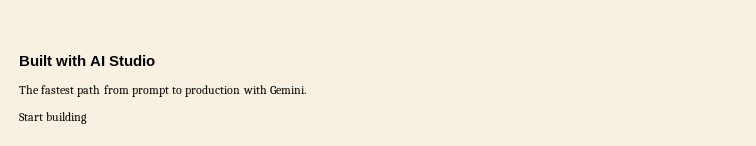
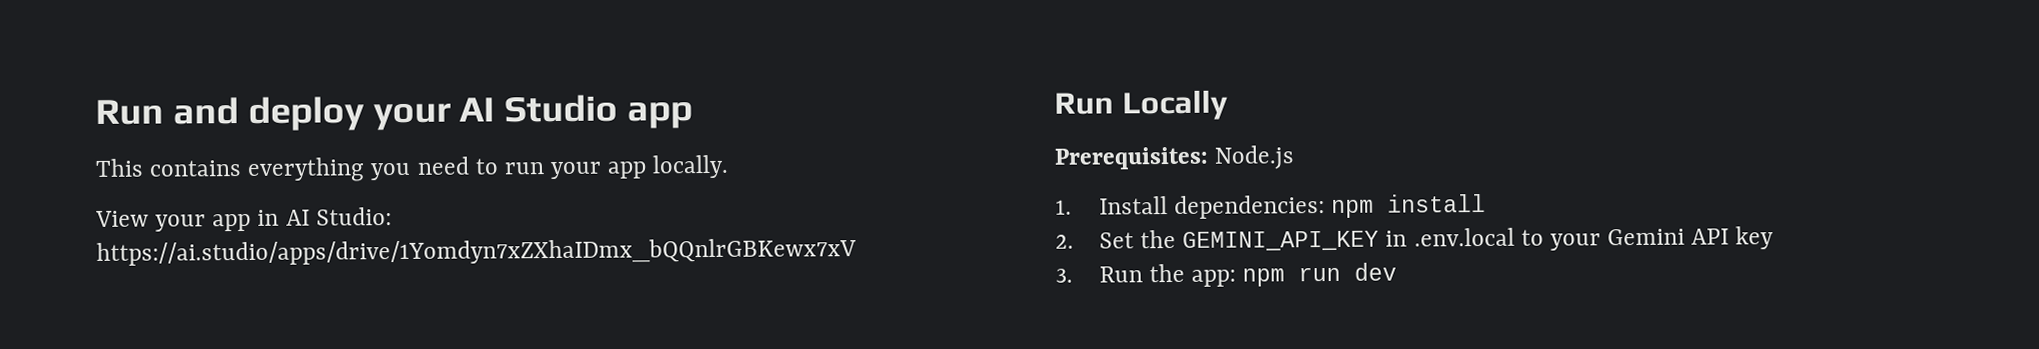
- Built with AI Studio
- The fastest path from prompt to production with Gemini.
- Start building
+ Run and deploy your AI Studio app
+ This contains everything you need to run your app locally.
+ View your app in AI Studio: https://ai.studio/apps/drive/1Yomdyn7xZXhaIDmx_bQQnlrGBKewx7xV
+ Run Locally
+ Prerequisites: Node.js
+ 1. Install dependencies: npm install
+ 2. Set the GEMINI_API_KEY in .env.local to your Gemini API key
+ 3. Run the app: npm run dev

